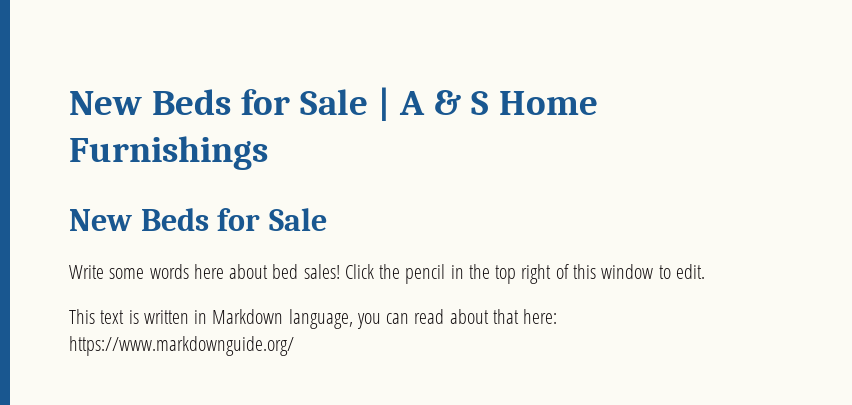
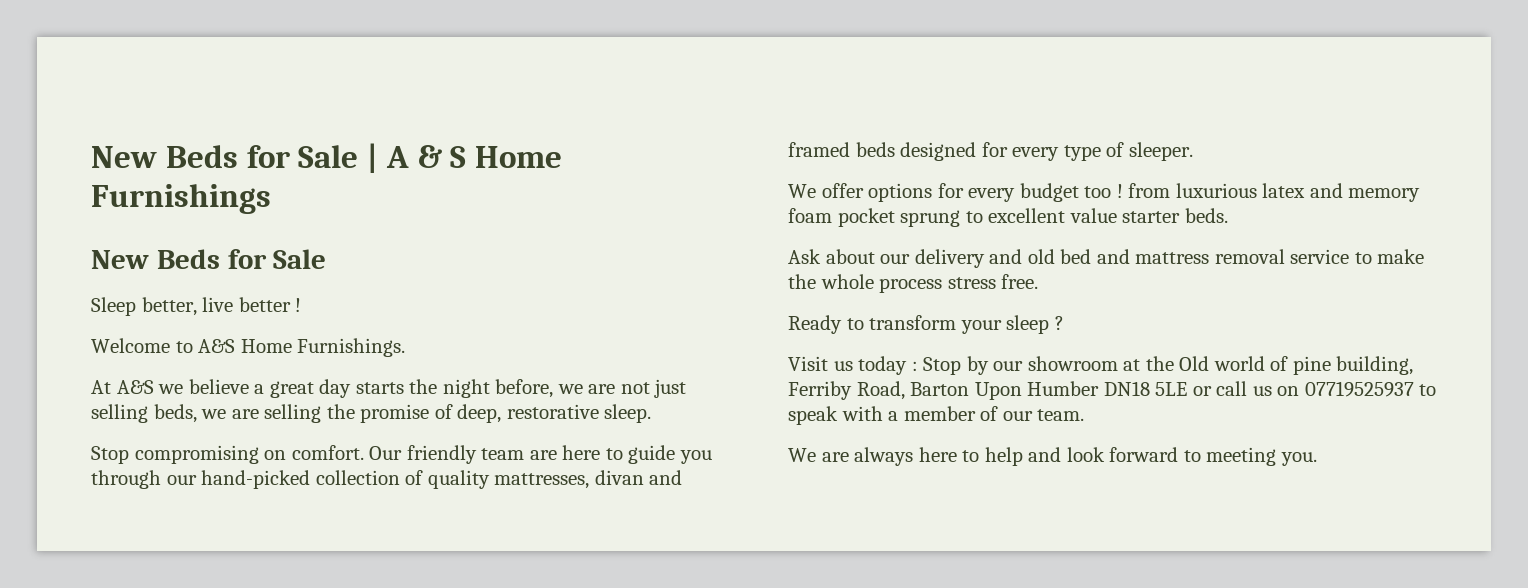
- Write some words here about bed sales! Click the pencil in the top right of this window to edit.
- This text is written in Markdown language, you can read about that here: https://www.markdownguide.org/
+ Sleep better, live better !
+ Welcome to A&S Home Furnishings.
+ At A&S we believe a great day starts the night before, we are not just selling beds, we are selling the promise of deep, restorative sleep.
+ Stop compromising on comfort. Our friendly team are here to guide you through our hand-picked collection of quality mattresses, divan and framed beds designed for every type of sleeper.
+ We offer options for every budget too ! from luxurious latex and memory foam pocket sprung to excellent value starter beds.
+ Ask about our delivery and old bed and mattress removal service to make the whole process stress free.
+ Ready to transform your sleep ?
+ Visit us today : Stop by our showroom at the Old world of pine building, Ferriby Road, Barton Upon Humber DN18 5LE or call us on 07719525937 to speak with a member of our team.
+ We are always here to help and look forward to meeting you.

